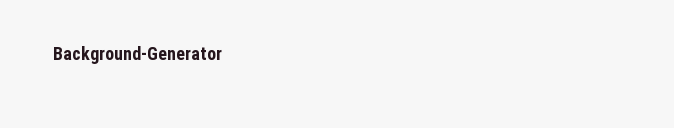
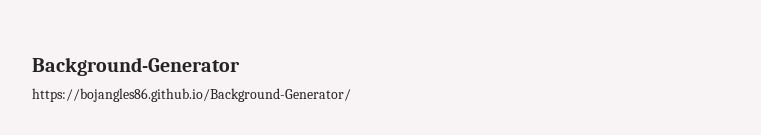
+ https://bojangles86.github.io/Background-Generator/

